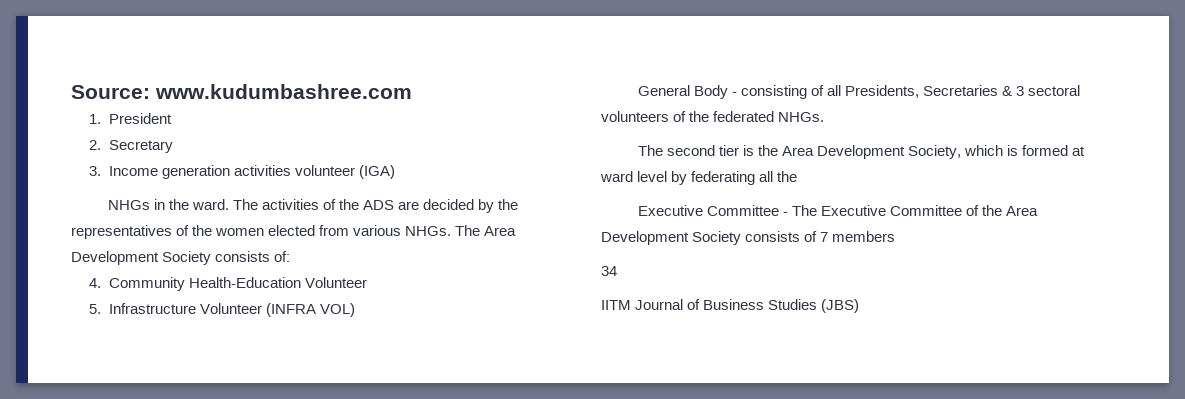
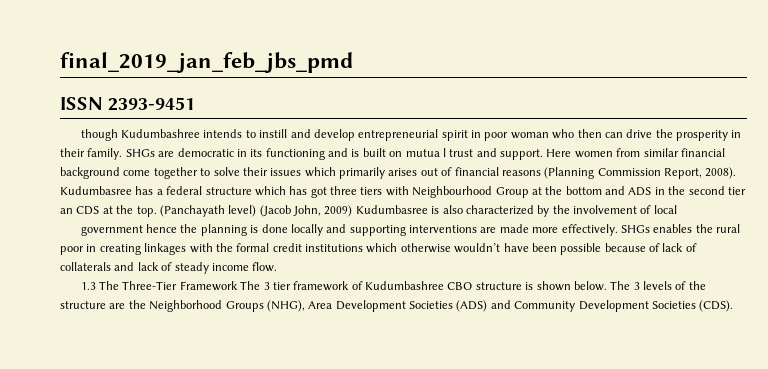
- Source: www.kudumbashree.com
- 1. President
- 2. Secretary
- 3. Income generation activities volunteer (IGA)
- NHGs in the ward. The activities of the ADS are decided by the representatives of the women elected from various NHGs. The Area Development Society consists of:
- 4. Community Health-Education Volunteer
- 5. Infrastructure Volunteer (INFRA VOL)
- General Body - consisting of all Presidents, Secretaries & 3 sectoral volunteers of the federated NHGs.
- The second tier is the Area Development Society, which is formed at ward level by federating all the
- Executive Committee - The Executive Committee of the Area Development Society consists of 7 members
- 34
- IITM Journal of Business Studies (JBS)
+ final_2019_jan_feb_jbs_pmd
+ ISSN 2393-9451
+ though Kudumbashree intends to instill and develop entrepreneurial spirit in poor woman who then can drive the prosperity in their family. SHGs are democratic in its functioning and is built on mutua l trust and support. Here women from similar financial background come together to solve their issues which primarily arises out of financial reasons (Planning Commission Report, 2008). Kudumbasree has a federal structure which has got three tiers with Neighbourhood Group at the bottom and ADS in the second tier an CDS at the top. (Panchayath level) (Jacob John, 2009) Kudumbasree is also characterized by the involvement of local
+ government hence the planning is done locally and supporting interventions are made more effectively. SHGs enables the rural poor in creating linkages with the formal credit institutions which otherwise wouldn’t have been possible because of lack of collaterals and lack of steady income flow.
+ 1.3 The Three-Tier Framework The 3 tier framework of Kudumbashree CBO structure is shown below. The 3 levels of the structure are the Neighborhood Groups (NHG), Area Development Societies (ADS) and Community Development Societies (CDS).

